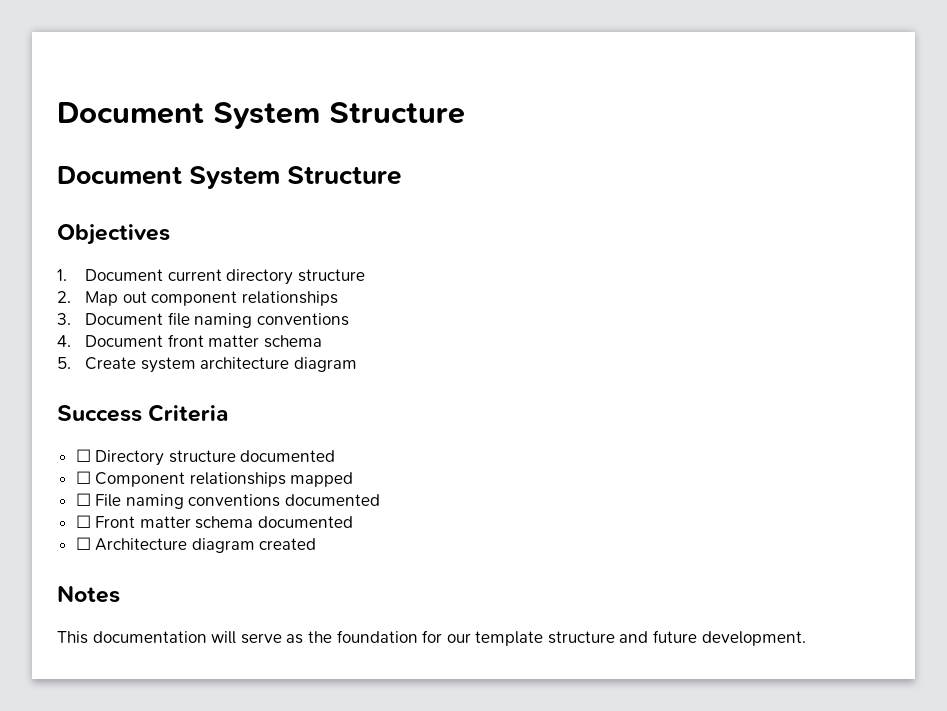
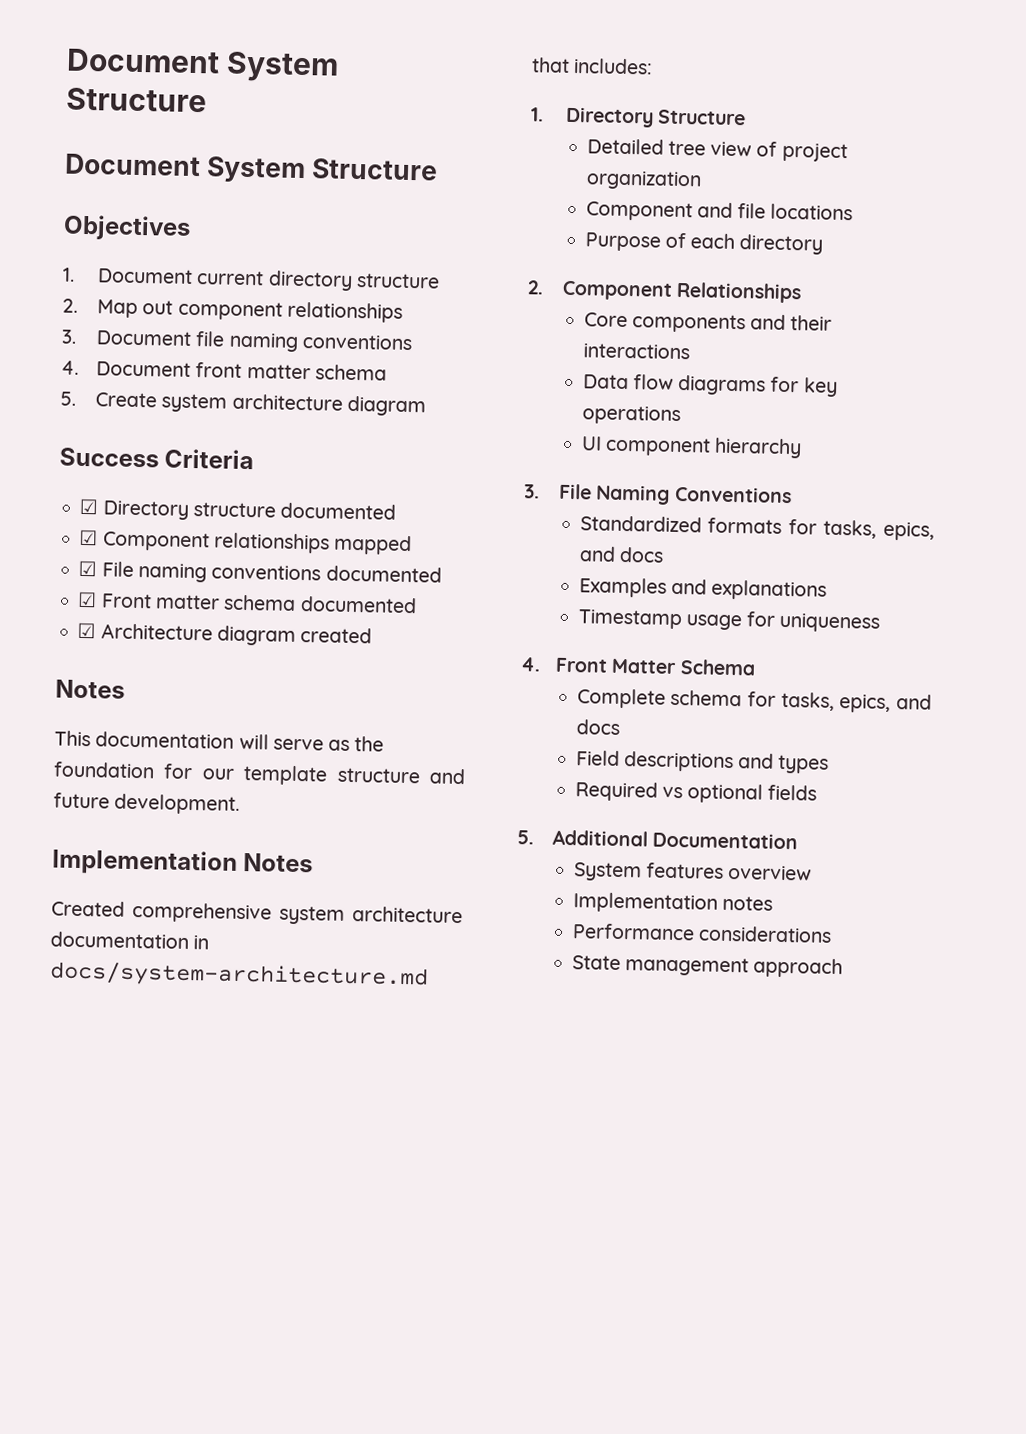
- ☐ Directory structure documented
+ ☑ Directory structure documented
- ☐ Component relationships mapped
+ ☑ Component relationships mapped
- ☐ File naming conventions documented
+ ☑ File naming conventions documented
- ☐ Front matter schema documented
+ ☑ Front matter schema documented
- ☐ Architecture diagram created
+ ☑ Architecture diagram created
+ Implementation Notes
+ Created comprehensive system architecture documentation in docs/system-architecture.md that includes:
+ 1. Directory Structure
+ Detailed tree view of project organization
+ Component and file locations
+ Purpose of each directory
+ 2. Component Relationships
+ Core components and their interactions
+ Data flow diagrams for key operations
+ UI component hierarchy
+ 3. File Naming Conventions
+ Standardized formats for tasks, epics, and docs
+ Examples and explanations
+ Timestamp usage for uniqueness
+ 4. Front Matter Schema
+ Complete schema for tasks, epics, and docs
+ Field descriptions and types
+ Required vs optional fields
+ 5. Additional Documentation
+ System features overview
+ Implementation notes
+ Performance considerations
+ State management approach

